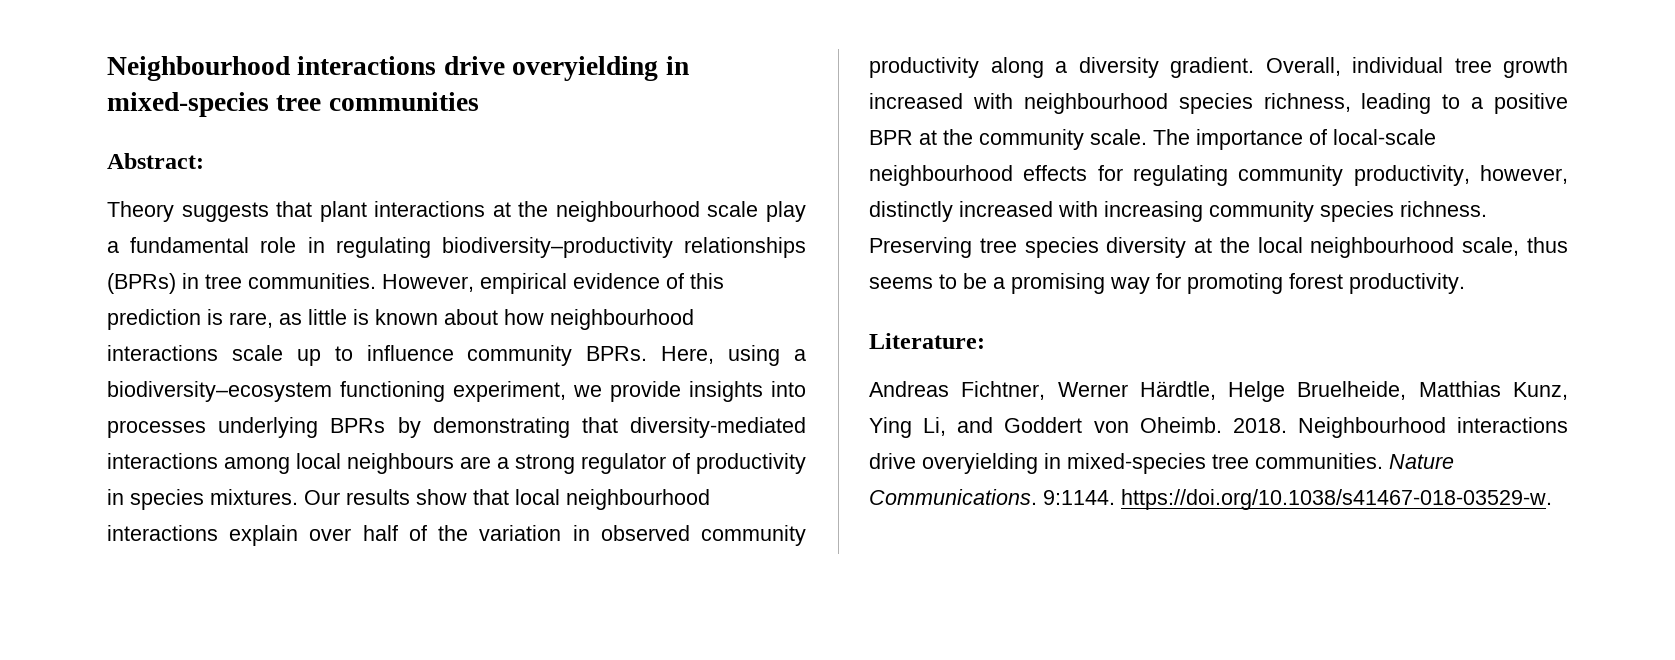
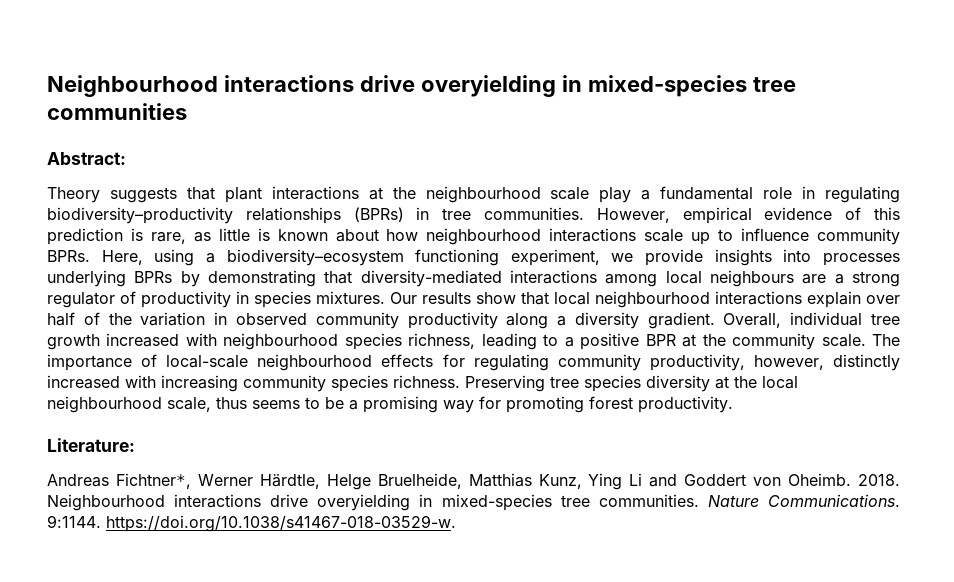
- Andreas Fichtner, Werner Härdtle, Helge Bruelheide, Matthias Kunz, Ying Li, and Goddert von Oheimb.
+ Andreas Fichtner*, Werner Härdtle, Helge Bruelheide, Matthias Kunz, Ying Li and Goddert von Oheimb.

